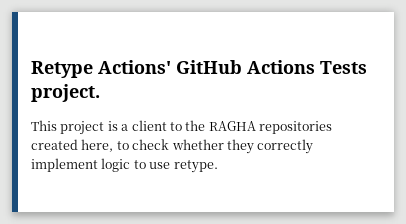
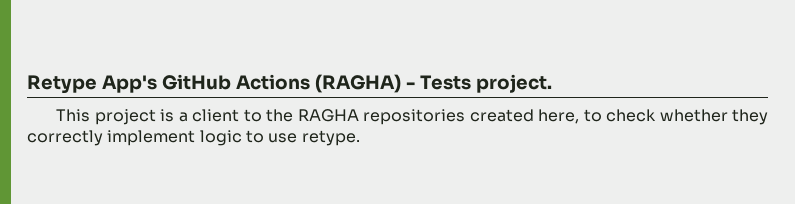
- Retype Actions' GitHub Actions Tests project.
+ Retype App's GitHub Actions (RAGHA) - Tests project.

